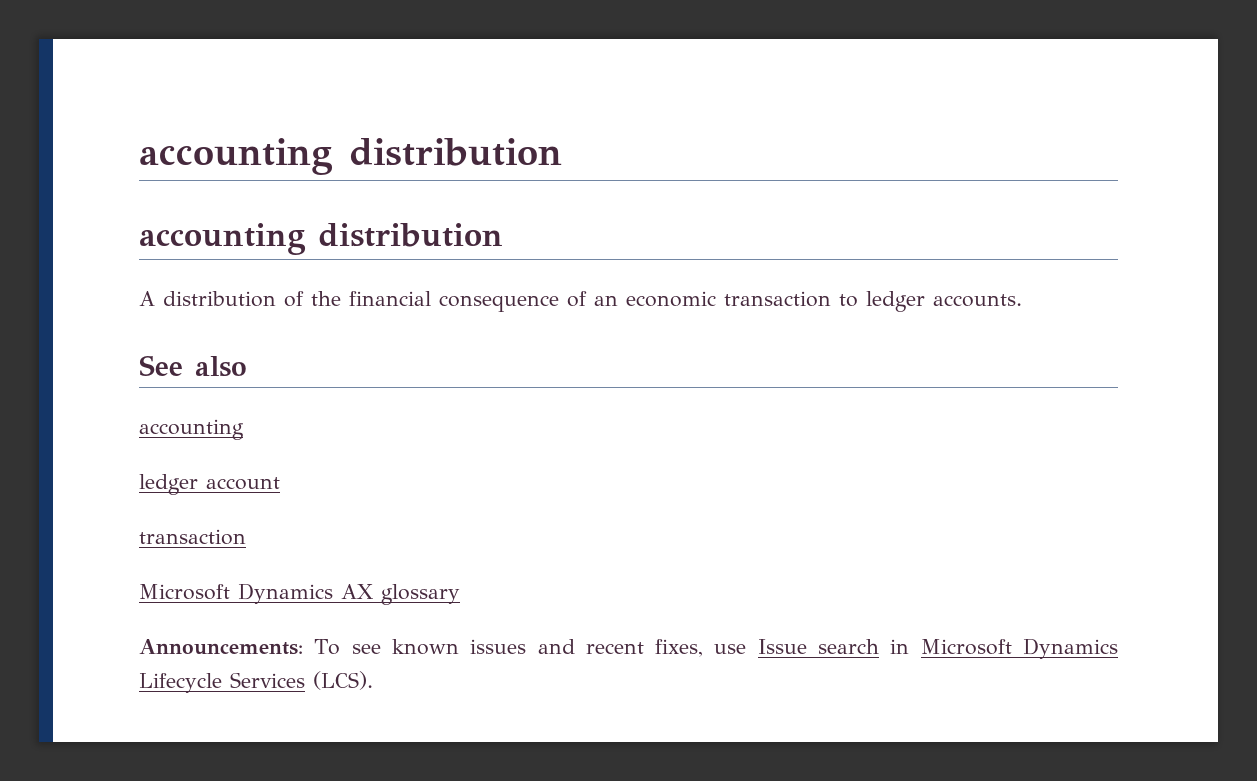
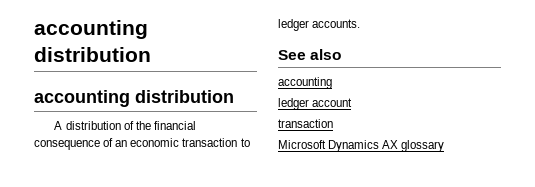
- Announcements: To see known issues and recent fixes, use Issue search in Microsoft Dynamics Lifecycle Services (LCS).

